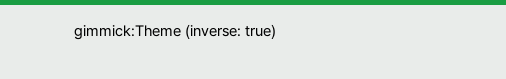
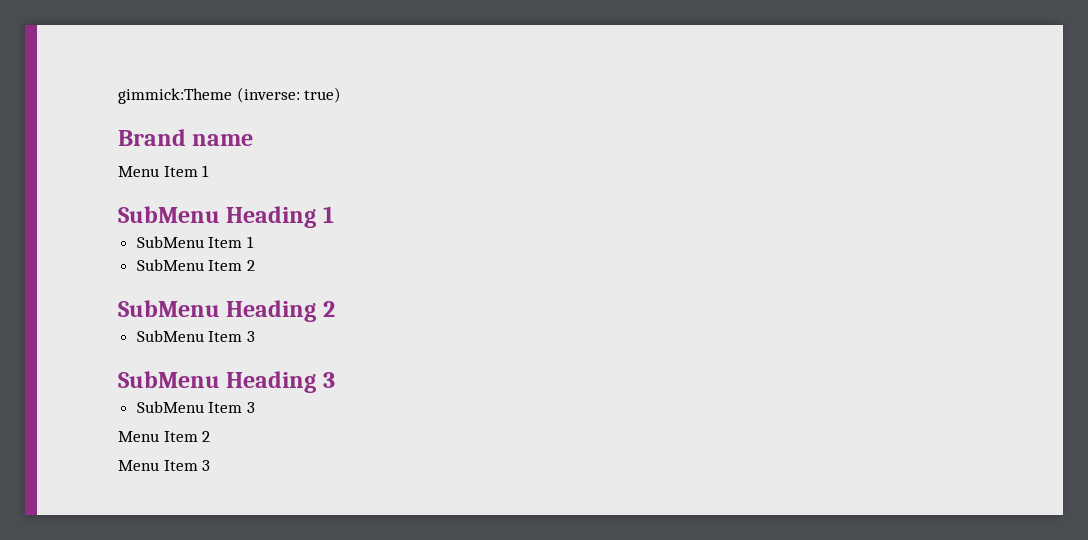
+ Brand name
+ Menu Item 1
+ SubMenu Heading 1
+ SubMenu Item 1
+ SubMenu Item 2
+ SubMenu Heading 2
+ SubMenu Item 3
+ SubMenu Heading 3
+ SubMenu Item 3
+ Menu Item 2
+ Menu Item 3

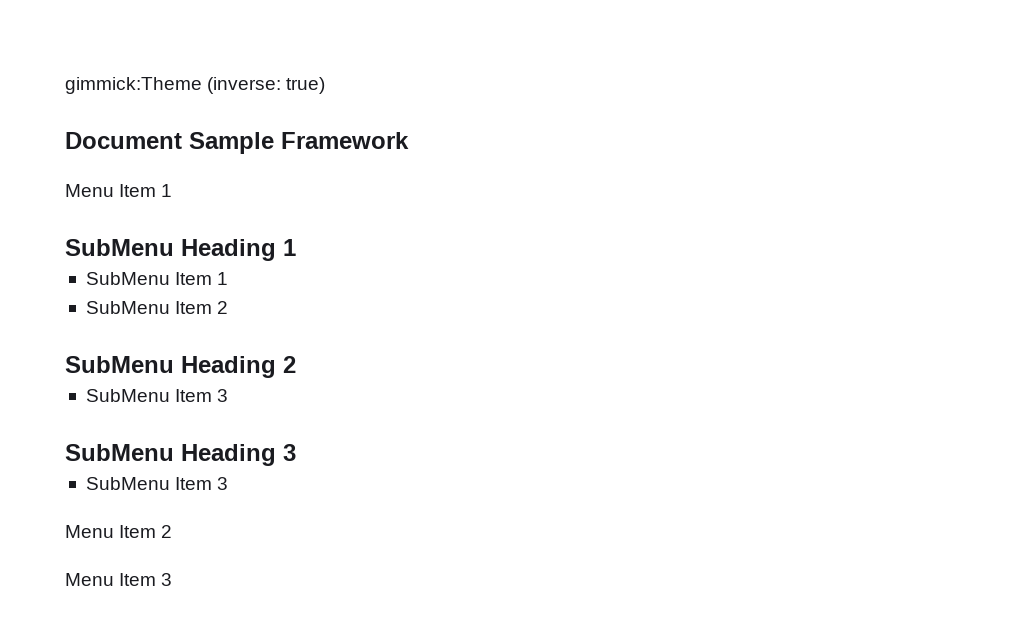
- Brand name
+ Document Sample Framework

